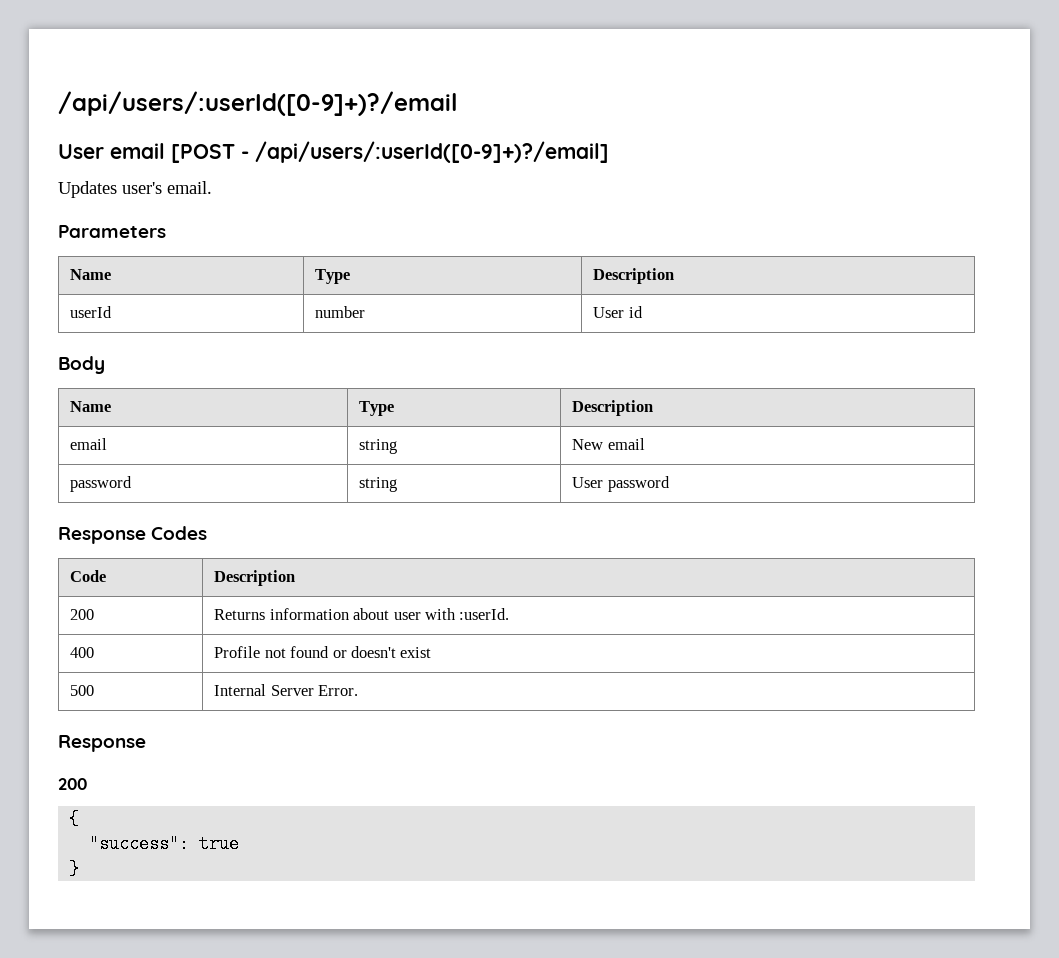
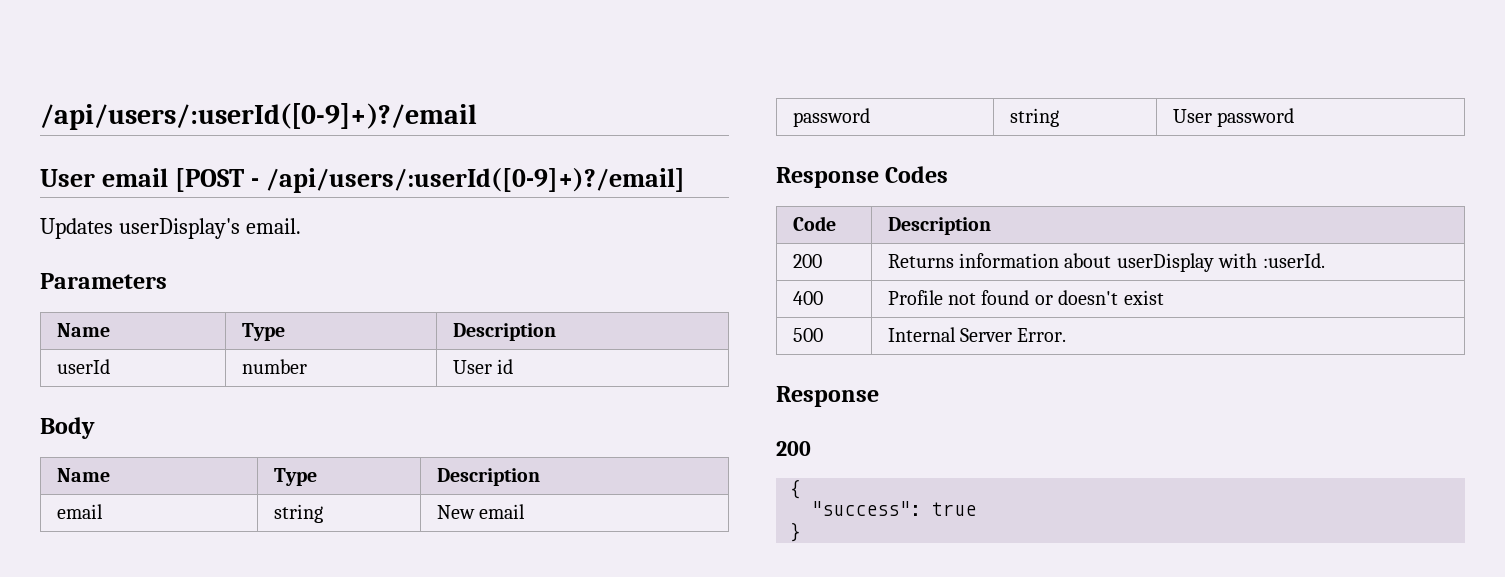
- Updates user's email.
+ Updates userDisplay's email.
- 200 | Returns information about user with :userId.
+ 200 | Returns information about userDisplay with :userId.

